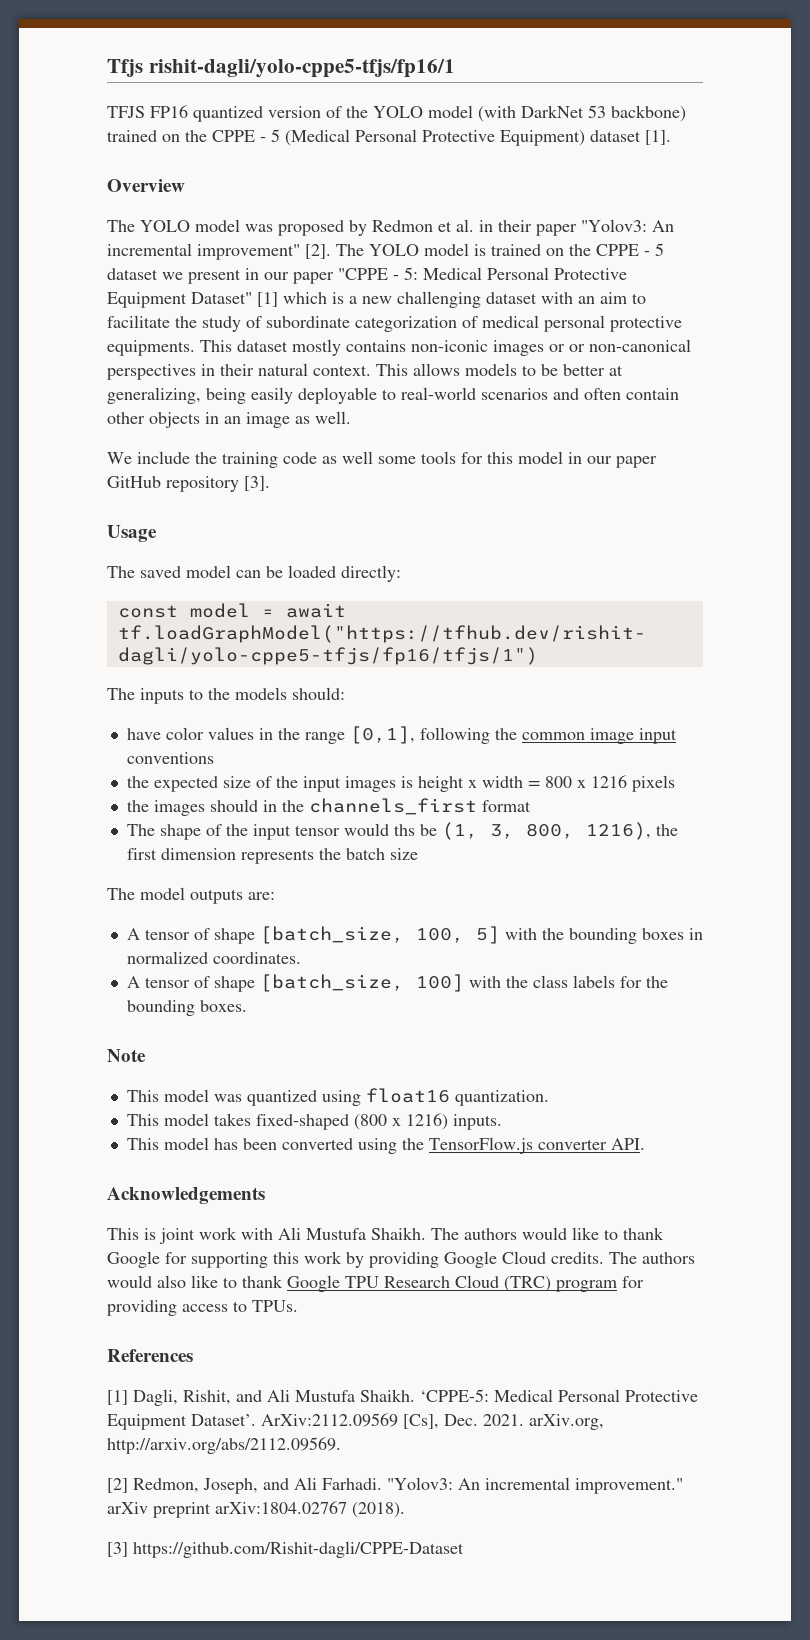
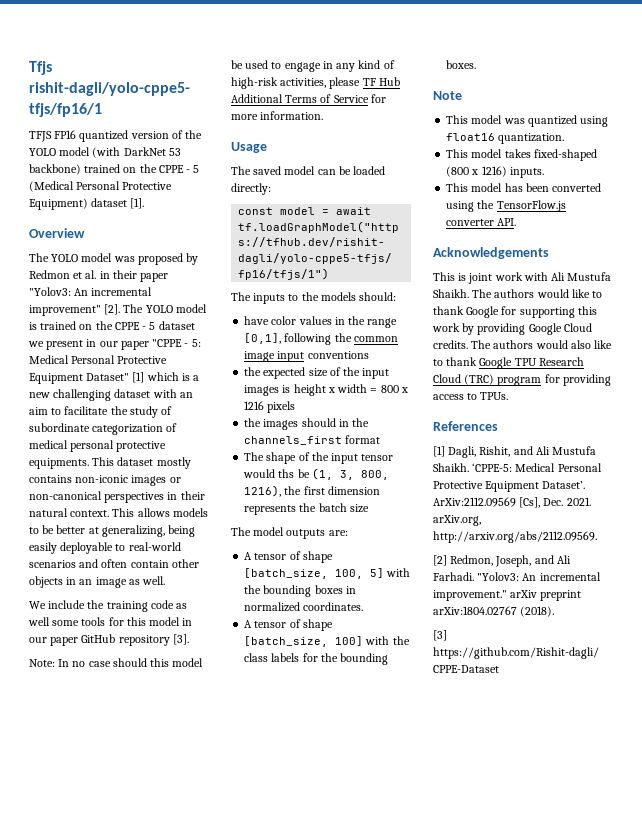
- This dataset mostly contains non-iconic images or or non-canonical perspectives in their natural context.
+ This dataset mostly contains non-iconic images or non-canonical perspectives in their natural context.
+ Note: In no case should this model be used to engage in any kind of high-risk activities, please TF Hub Additional Terms of Service for more information.

